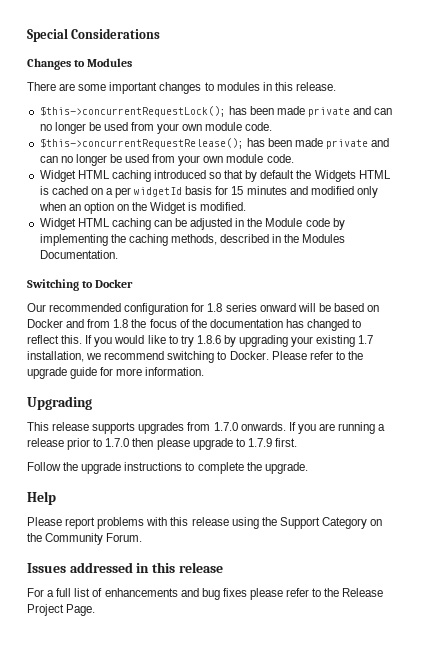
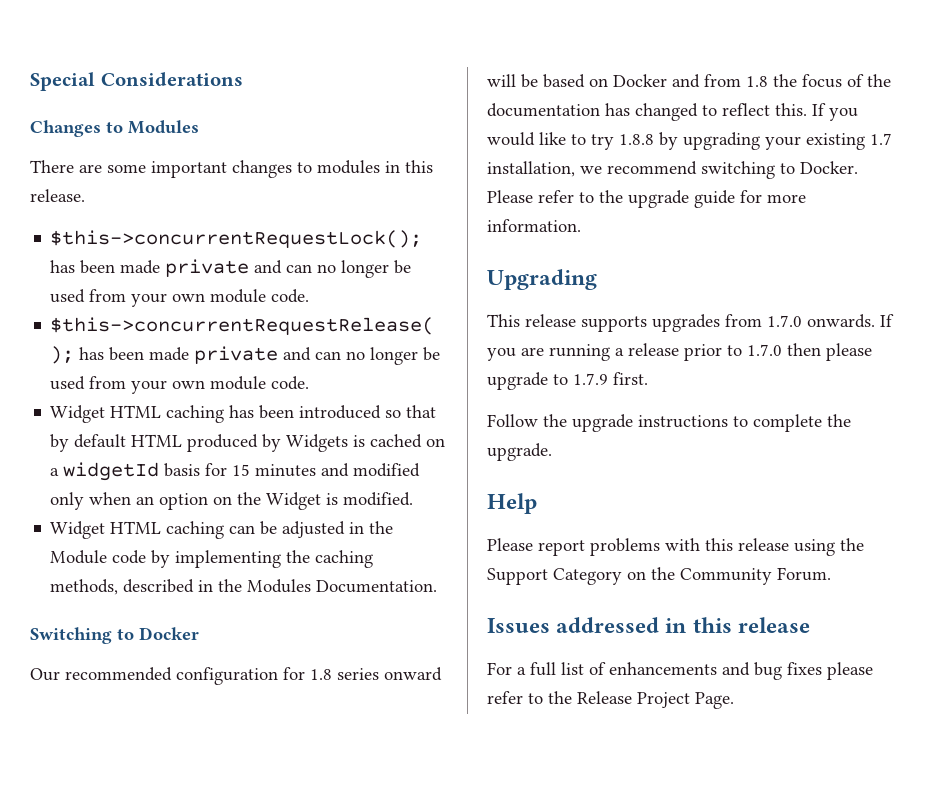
- Widget HTML caching introduced so that by default the Widgets HTML is cached on a per widgetId basis for 15 minutes and modified only when an option on the Widget is modified.
+ Widget HTML caching has been introduced so that by default HTML produced by Widgets is cached on a widgetId basis for 15 minutes and modified only when an option on the Widget is modified.
- If you would like to try 1.8.6 by upgrading your existing 1.7 installation, we recommend switching to Docker.
+ If you would like to try 1.8.8 by upgrading your existing 1.7 installation, we recommend switching to Docker.

